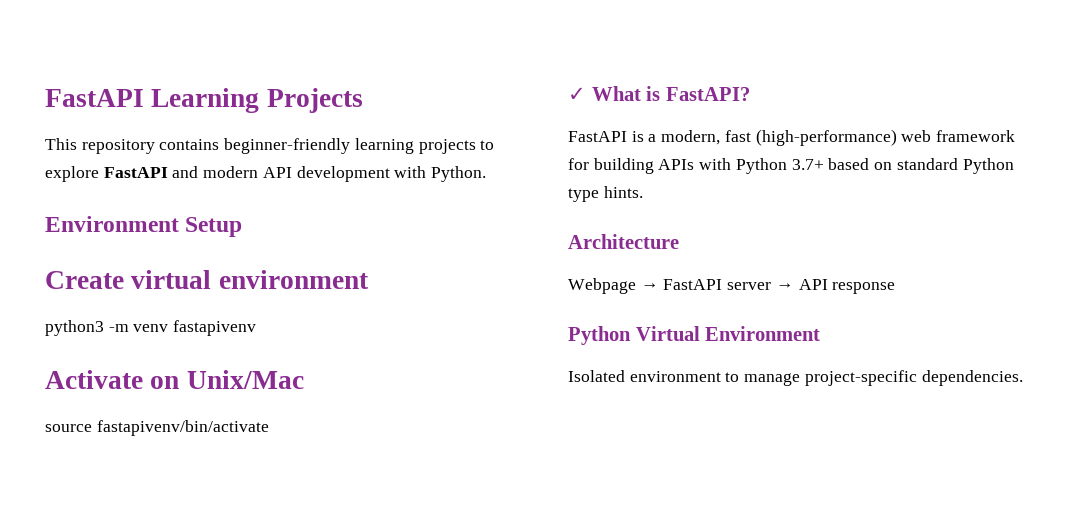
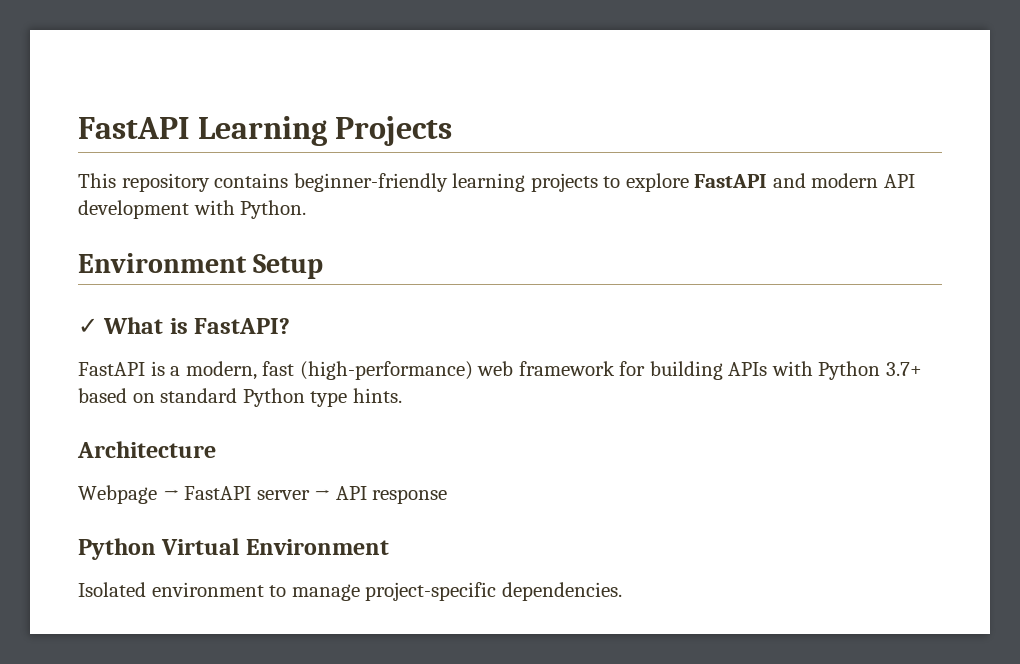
- Create virtual environment
- python3 -m venv fastapivenv
- Activate on Unix/Mac
- source fastapivenv/bin/activate

